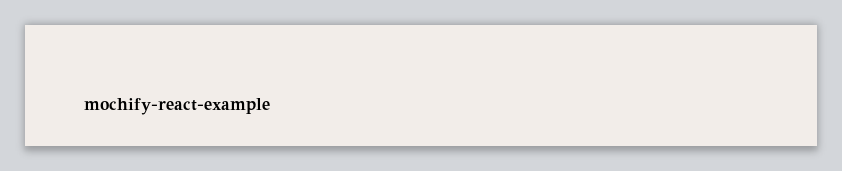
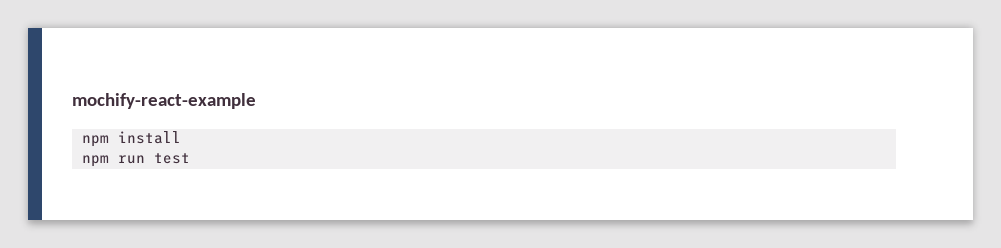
+ npm install
+ npm run test

